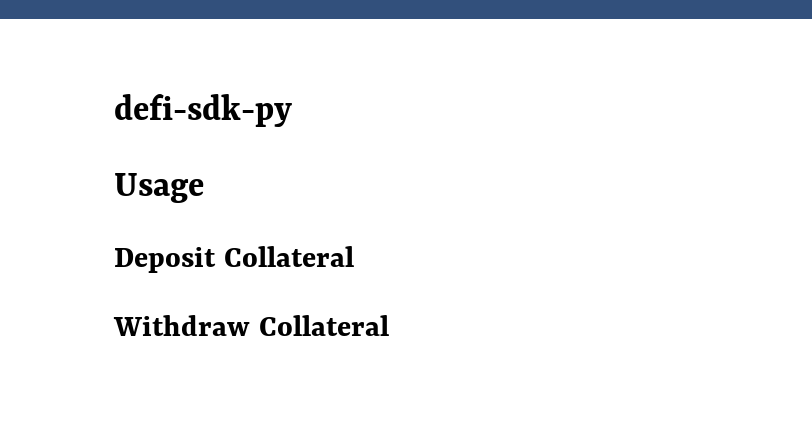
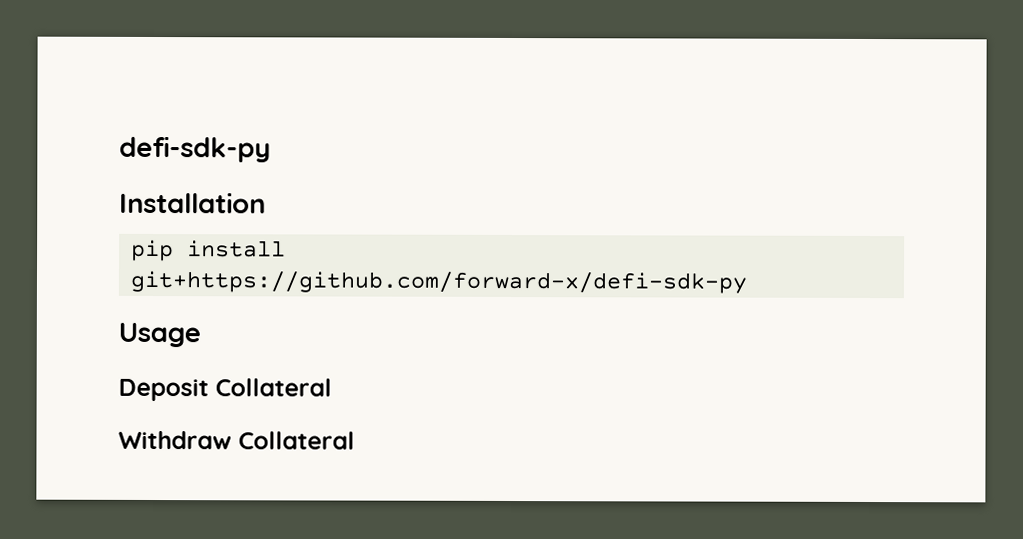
+ Installation
+ pip install git+https://github.com/forward-x/defi-sdk-py

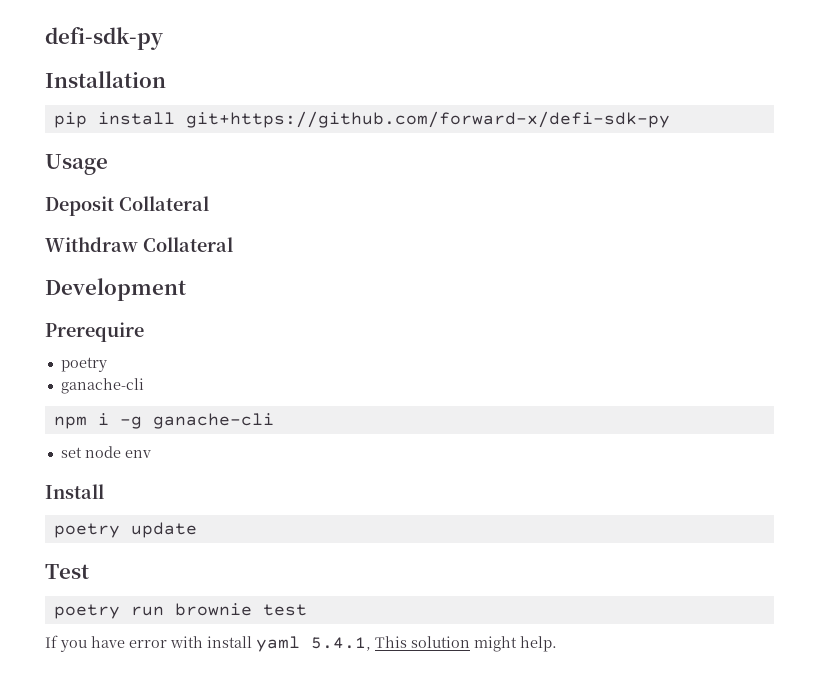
+ Development
+ Prerequire
+ poetry
+ ganache-cli
+ npm i -g ganache-cli
+ set node env
+ Install
+ poetry update
+ Test
+ poetry run brownie test
+ If you have error with install yaml 5.4.1, This solution might help.

